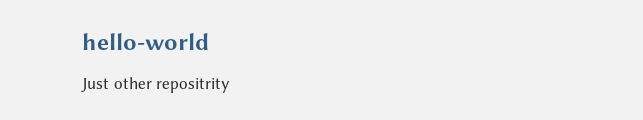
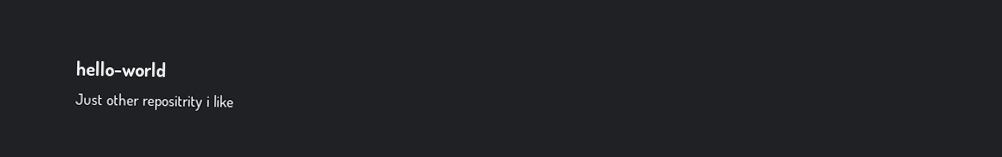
- Just other repositrity
+ Just other repositrity i like

